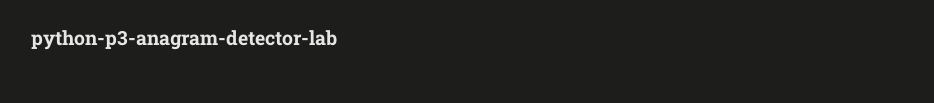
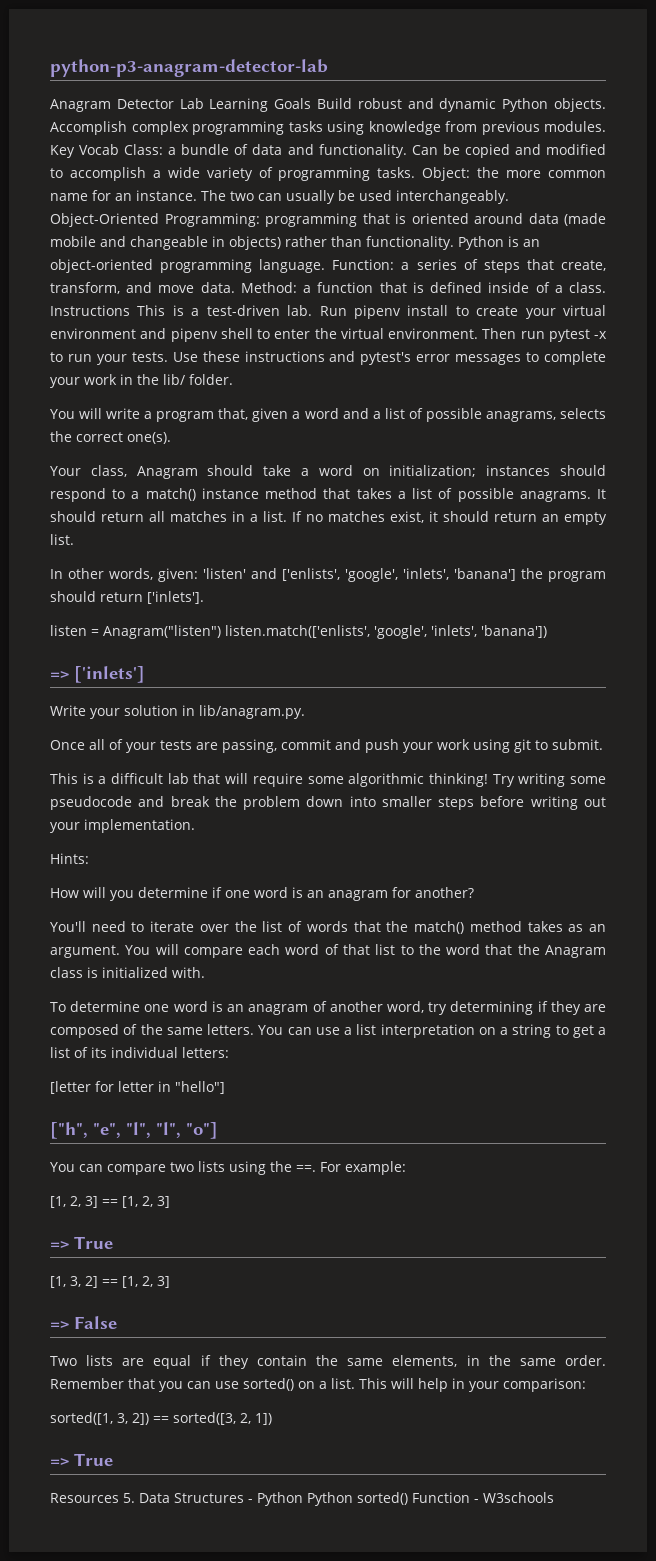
+ Anagram Detector Lab Learning Goals Build robust and dynamic Python objects. Accomplish complex programming tasks using knowledge from previous modules. Key Vocab Class: a bundle of data and functionality. Can be copied and modified to accomplish a wide variety of programming tasks. Object: the more common name for an instance. The two can usually be used interchangeably. Object-Oriented Programming: programming that is oriented around data (made mobile and changeable in objects) rather than functionality. Python is an object-oriented programming language. Function: a series of steps that create, transform, and move data. Method: a function that is defined inside of a class. Instructions This is a test-driven lab. Run pipenv install to create your virtual environment and pipenv shell to enter the virtual environment. Then run pytest -x to run your tests. Use these instructions and pytest's error messages to complete your work in the lib/ folder.
+ You will write a program that, given a word and a list of possible anagrams, selects the correct one(s).
+ Your class, Anagram should take a word on initialization; instances should respond to a match() instance method that takes a list of possible anagrams. It should return all matches in a list. If no matches exist, it should return an empty list.
+ In other words, given: 'listen' and ['enlists', 'google', 'inlets', 'banana'] the program should return ['inlets'].
+ listen = Anagram("listen") listen.match(['enlists', 'google', 'inlets', 'banana'])
+ => ['inlets']
+ Write your solution in lib/anagram.py.
+ Once all of your tests are passing, commit and push your work using git to submit.
+ This is a difficult lab that will require some algorithmic thinking! Try writing some pseudocode and break the problem down into smaller steps before writing out your implementation.
+ Hints:
+ How will you determine if one word is an anagram for another?
+ You'll need to iterate over the list of words that the match() method takes as an argument. You will compare each word of that list to the word that the Anagram class is initialized with.
+ To determine one word is an anagram of another word, try determining if they are composed of the same letters. You can use a list interpretation on a string to get a list of its individual letters:
+ [letter for letter in "hello"]
+ ["h", "e", "l", "l", "o"]
+ You can compare two lists using the ==. For example:
+ [1, 2, 3] == [1, 2, 3]
+ => True
+ [1, 3, 2] == [1, 2, 3]
+ => False
+ Two lists are equal if they contain the same elements, in the same order. Remember that you can use sorted() on a list. This will help in your comparison:
+ sorted([1, 3, 2]) == sorted([3, 2, 1])
+ => True
+ Resources 5. Data Structures - Python Python sorted() Function - W3schools

